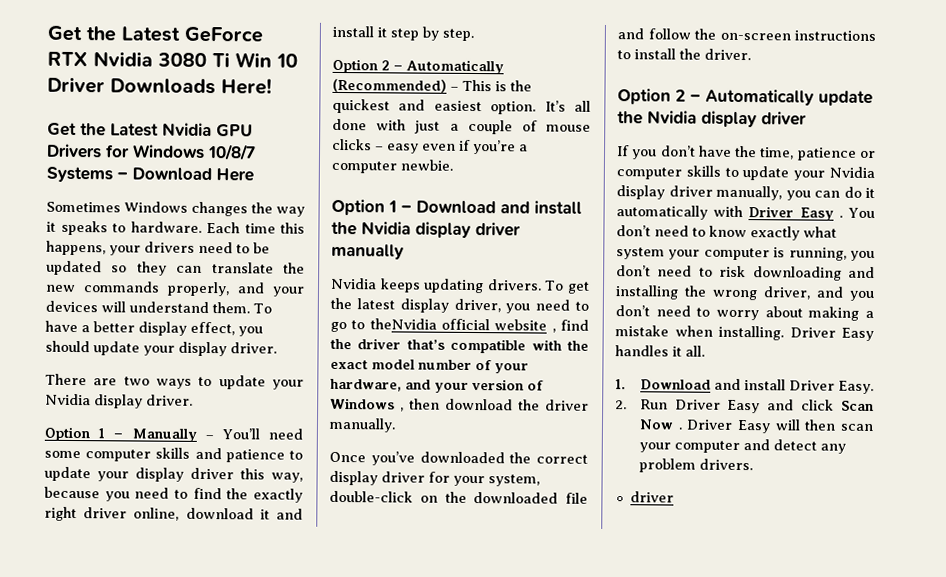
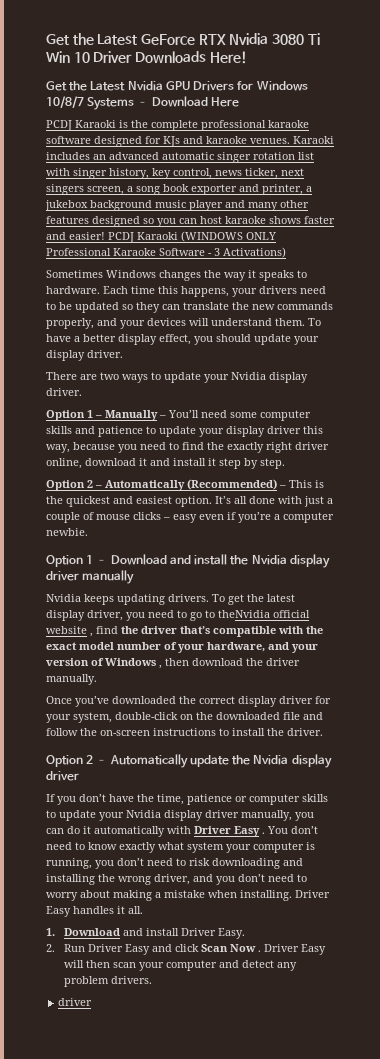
+ PCDJ Karaoki is the complete professional karaoke software designed for KJs and karaoke venues. Karaoki includes an advanced automatic singer rotation list with singer history, key control, news ticker, next singers screen, a song book exporter and printer, a jukebox background music player and many other features designed so you can host karaoke shows faster and easier! PCDJ Karaoki (WINDOWS ONLY Professional Karaoke Software - 3 Activations)

